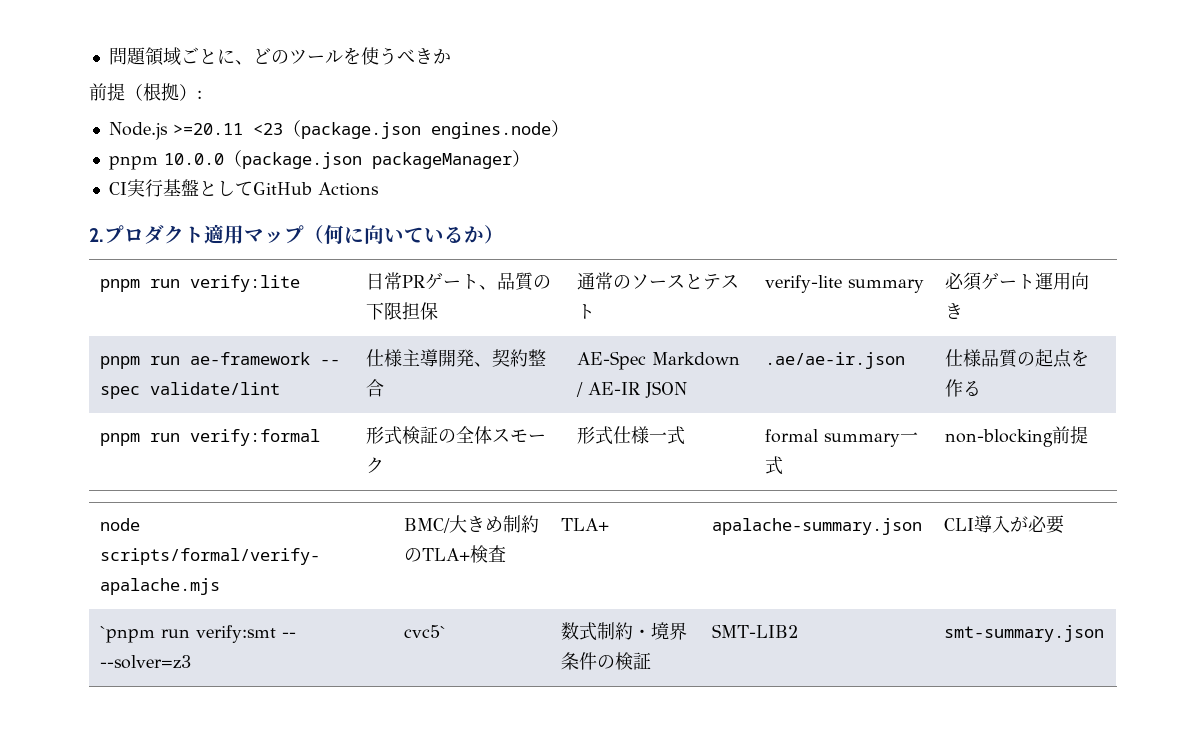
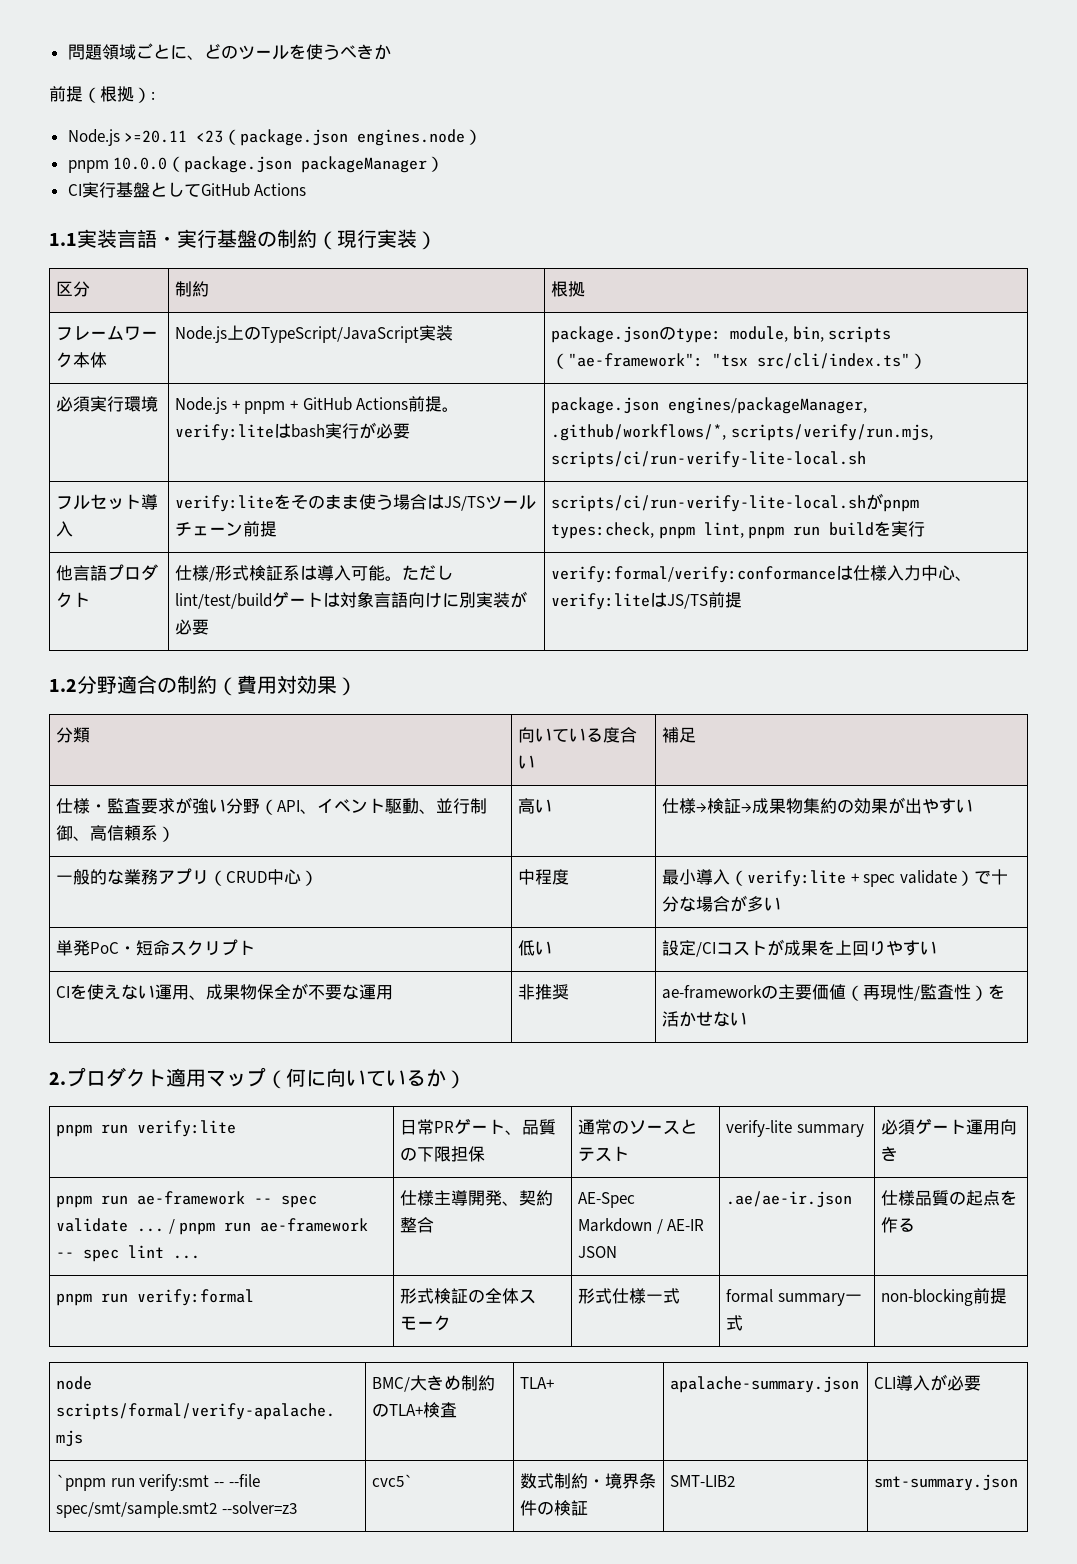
+ 1.1実装言語・実行基盤の制約（現行実装）
+ 区分 | 制約 | 根拠
+ フレームワーク本体 | Node.js上のTypeScript/JavaScript実装 | package.jsonのtype: module, bin, scripts（"ae-framework": "tsx src/cli/index.ts"）
+ 必須実行環境 | Node.js + pnpm + GitHub Actions前提。verify:liteはbash実行が必要 | package.json engines/packageManager, .github/workflows/*, scripts/verify/run.mjs, scripts/ci/run-verify-lite-local.sh
+ フルセット導入 | verify:liteをそのまま使う場合はJS/TSツールチェーン前提 | scripts/ci/run-verify-lite-local.shがpnpm types:check, pnpm lint, pnpm run buildを実行
+ 他言語プロダクト | 仕様/形式検証系は導入可能。ただしlint/test/buildゲートは対象言語向けに別実装が必要 | verify:formal/verify:conformanceは仕様入力中心、verify:liteはJS/TS前提
+ 1.2分野適合の制約（費用対効果）
+ 分類 | 向いている度合い | 補足
+ 仕様・監査要求が強い分野（API、イベント駆動、並行制御、高信頼系） | 高い | 仕様→検証→成果物集約の効果が出やすい
+ 一般的な業務アプリ（CRUD中心） | 中程度 | 最小導入（verify:lite + spec validate）で十分な場合が多い
+ 単発PoC・短命スクリプト | 低い | 設定/CIコストが成果を上回りやすい
+ CIを使えない運用、成果物保全が不要な運用 | 非推奨 | ae-frameworkの主要価値（再現性/監査性）を活かせない
- pnpm run ae-framework -- spec validate/lint | 仕様主導開発、契約整合 | AE-Spec Markdown / AE-IR JSON | .ae/ae-ir.json | 仕様品質の起点を作る
+ pnpm run ae-framework -- spec validate ... / pnpm run ae-framework -- spec lint ... | 仕様主導開発、契約整合 | AE-Spec Markdown / AE-IR JSON | .ae/ae-ir.json | 仕様品質の起点を作る
- `pnpm run verify:smt -- --solver=z3 | cvc5` | 数式制約・境界条件の検証 | SMT-LIB2 | smt-summary.json
+ `pnpm run verify:smt -- --file spec/smt/sample.smt2 --solver=z3 | cvc5` | 数式制約・境界条件の検証 | SMT-LIB2 | smt-summary.json

